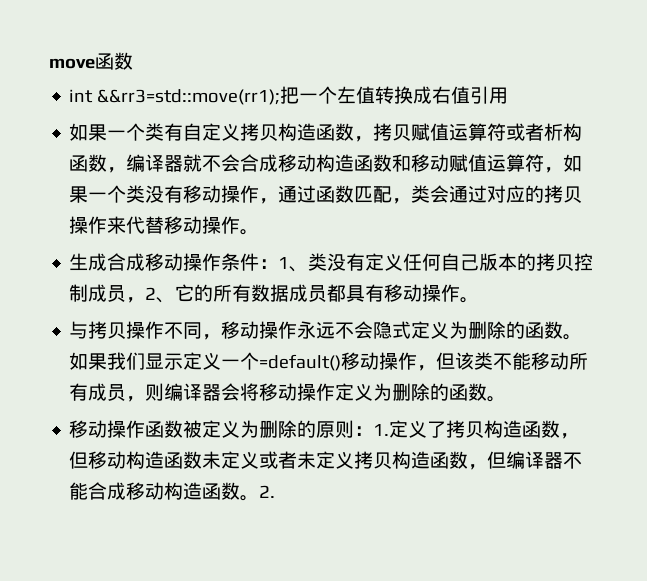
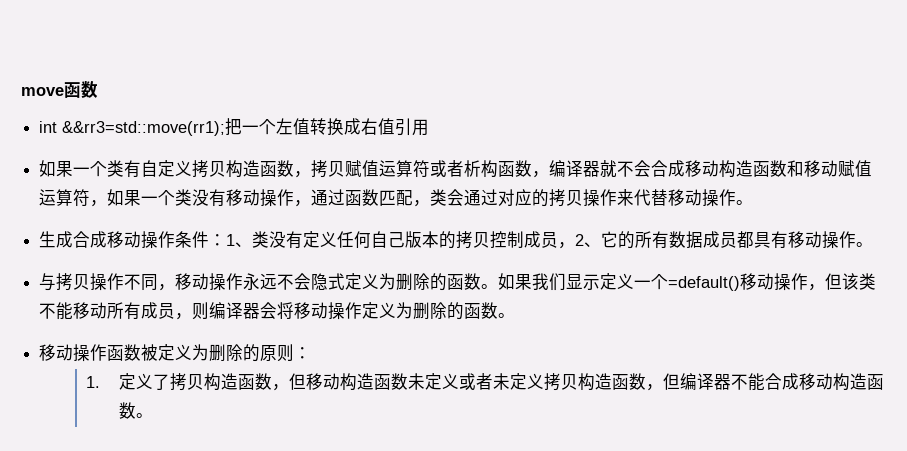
- 移动操作函数被定义为删除的原则：1.定义了拷贝构造函数，但移动构造函数未定义或者未定义拷贝构造函数，但编译器不能合成移动构造函数。2.
+ 移动操作函数被定义为删除的原则：
+ 1.定义了拷贝构造函数，但移动构造函数未定义或者未定义拷贝构造函数，但编译器不能合成移动构造函数。

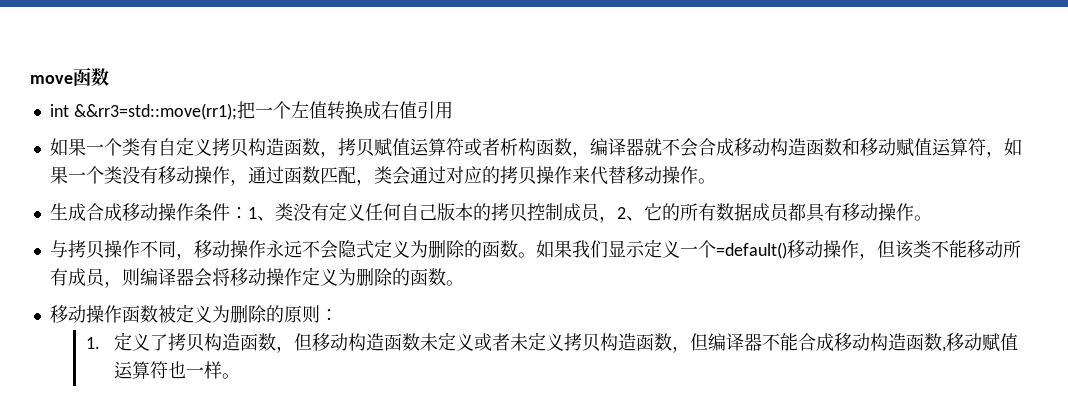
- 1.定义了拷贝构造函数，但移动构造函数未定义或者未定义拷贝构造函数，但编译器不能合成移动构造函数。
+ 1.定义了拷贝构造函数，但移动构造函数未定义或者未定义拷贝构造函数，但编译器不能合成移动构造函数,移动赋值运算符也一样。

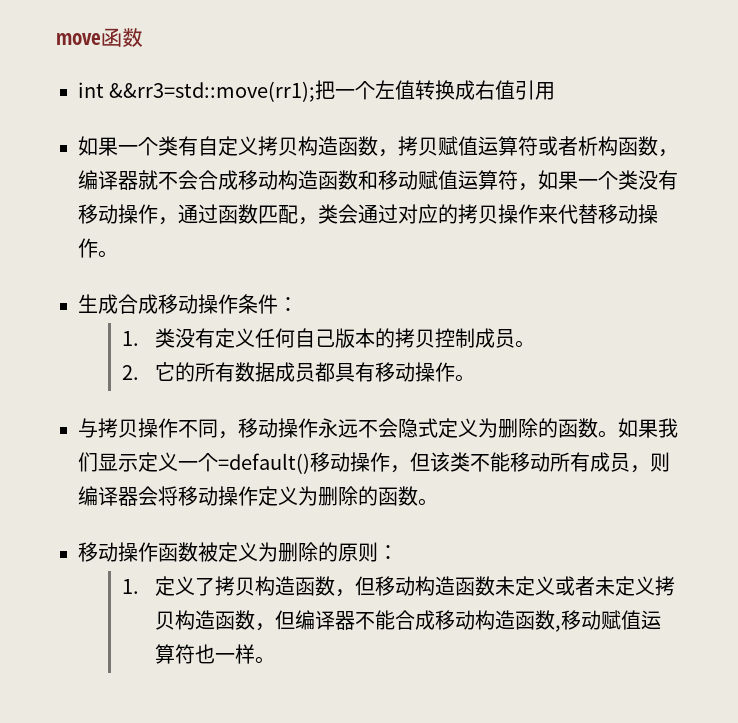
- 生成合成移动操作条件：1、类没有定义任何自己版本的拷贝控制成员，2、它的所有数据成员都具有移动操作。
+ 生成合成移动操作条件：
+ 1.类没有定义任何自己版本的拷贝控制成员。
+ 2.它的所有数据成员都具有移动操作。

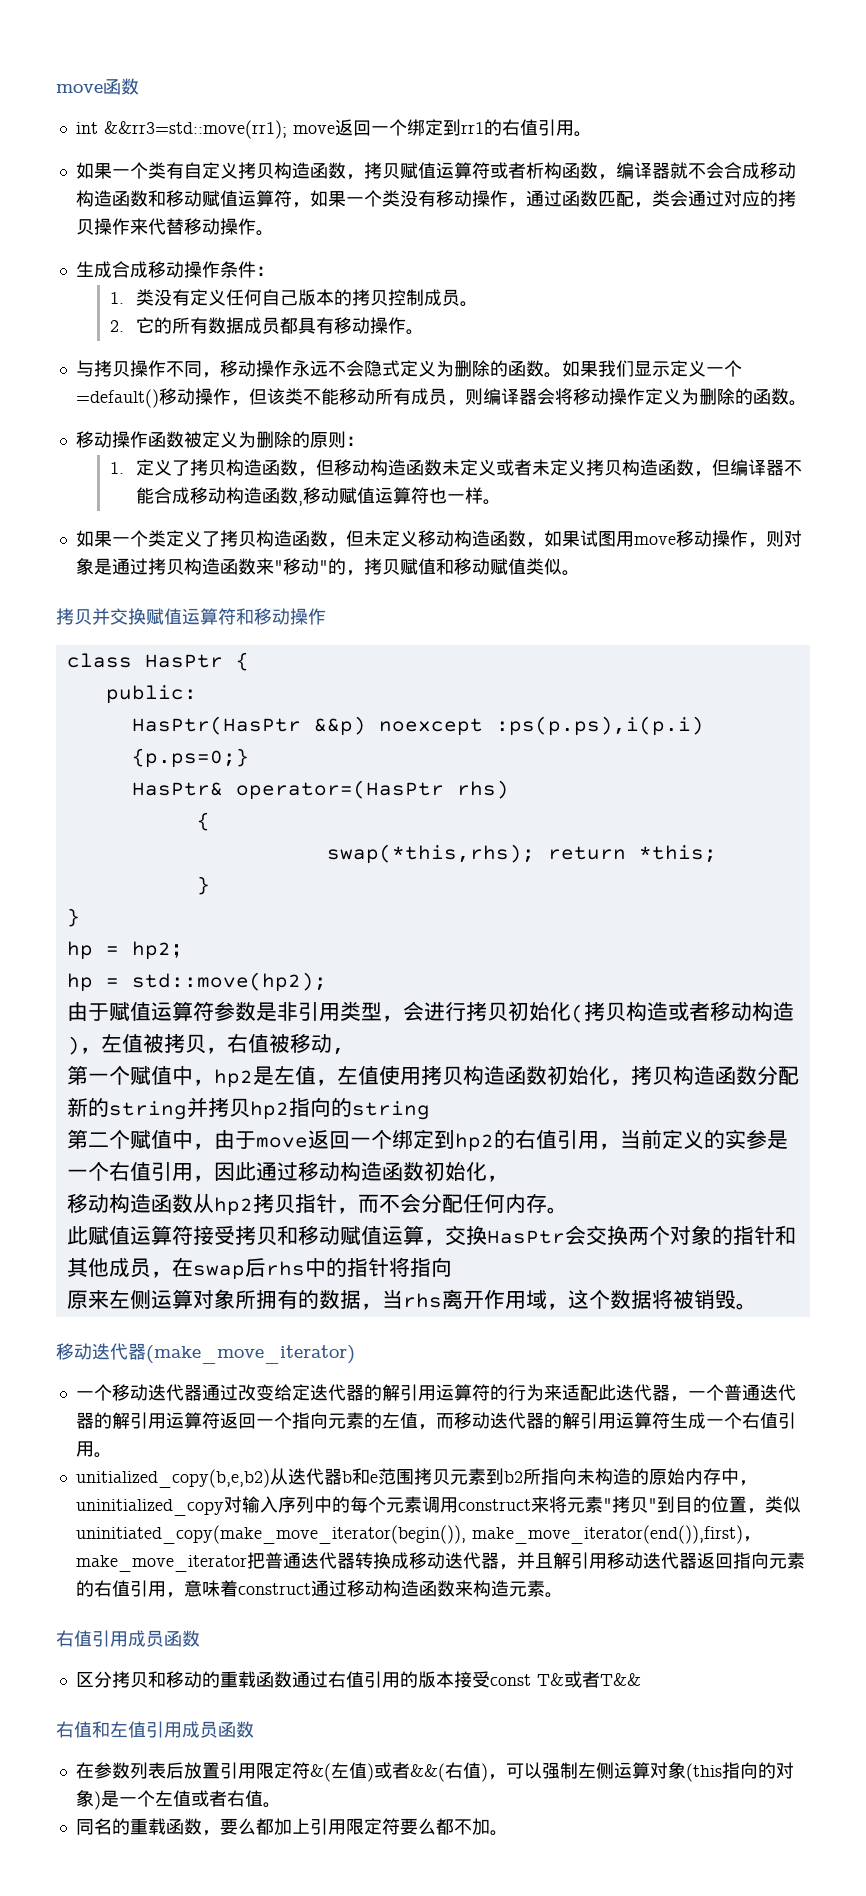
- int &&rr3=std::move(rr1);把一个左值转换成右值引用
+ int &&rr3=std::move(rr1); move返回一个绑定到rr1的右值引用。
+ 如果一个类定义了拷贝构造函数，但未定义移动构造函数，如果试图用move移动操作，则对象是通过拷贝构造函数来"移动"的，拷贝赋值和移动赋值类似。
+ 拷贝并交换赋值运算符和移动操作
+ class HasPtr {
+ public:
+ HasPtr(HasPtr &&p) noexcept :ps(p.ps),i(p.i) {p.ps=0;}
+ HasPtr& operator=(HasPtr rhs)
+ {
+ swap(*this,rhs); return *this;
+ }
+ }
+ hp = hp2；
+ hp = std::move(hp2);
+ 由于赋值运算符参数是非引用类型，会进行拷贝初始化(拷贝构造或者移动构造)，左值被拷贝，右值被移动,
+ 第一个赋值中，hp2是左值，左值使用拷贝构造函数初始化，拷贝构造函数分配新的string并拷贝hp2指向的string
+ 第二个赋值中，由于move返回一个绑定到hp2的右值引用，当前定义的实参是一个右值引用，因此通过移动构造函数初始化，
+ 移动构造函数从hp2拷贝指针，而不会分配任何内存。
+ 此赋值运算符接受拷贝和移动赋值运算，交换HasPtr会交换两个对象的指针和其他成员，在swap后rhs中的指针将指向
+ 原来左侧运算对象所拥有的数据，当rhs离开作用域，这个数据将被销毁。
+ 移动迭代器(make_move_iterator)
+ 一个移动迭代器通过改变给定迭代器的解引用运算符的行为来适配此迭代器，一个普通迭代器的解引用运算符返回一个指向元素的左值，而移动迭代器的解引用运算符生成一个右值引用。
+ unitialized_copy(b,e,b2)从迭代器b和e范围拷贝元素到b2所指向未构造的原始内存中，uninitialized_copy对输入序列中的每个元素调用construct来将元素"拷贝"到目的位置，类似uninitiated_copy(make_move_iterator(begin()), make_move_iterator(end()),first)，make_move_iterator把普通迭代器转换成移动迭代器，并且解引用移动迭代器返回指向元素的右值引用，意味着construct通过移动构造函数来构造元素。
+ 右值引用成员函数
+ 区分拷贝和移动的重载函数通过右值引用的版本接受const T&或者T&&
+ 右值和左值引用成员函数
+ 在参数列表后放置引用限定符&(左值)或者&&(右值)，可以强制左侧运算对象(this指向的对象)是一个左值或者右值。
+ 同名的重载函数，要么都加上引用限定符要么都不加。

